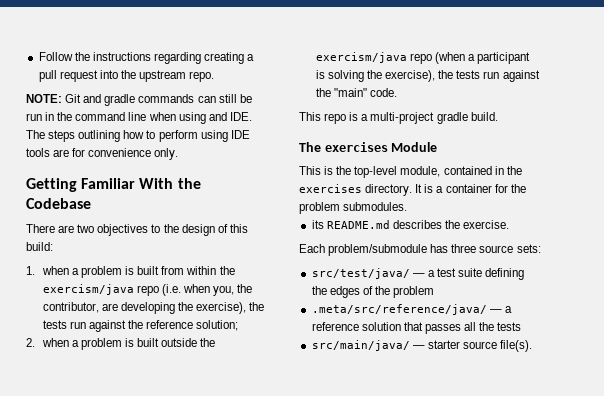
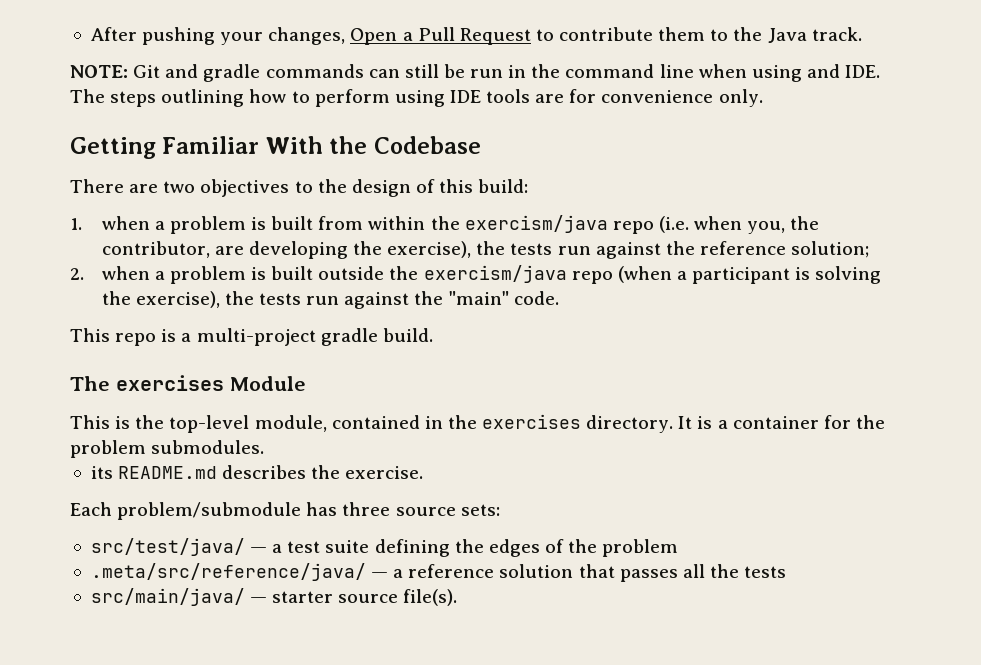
- Follow the instructions regarding creating a pull request into the upstream repo.
+ After pushing your changes, Open a Pull Request to contribute them to the Java track.

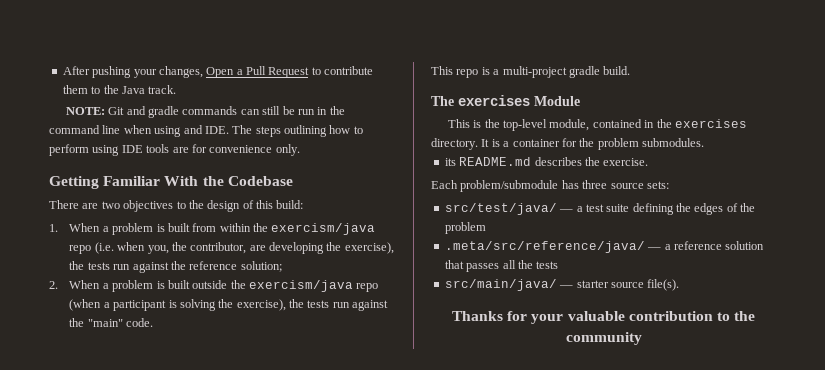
- 1. when a problem is built from within the exercism/java repo (i.e. when you, the contributor, are developing the exercise), the tests run against the reference solution;
+ 1. When a problem is built from within the exercism/java repo (i.e. when you, the contributor, are developing the exercise), the tests run against the reference solution;
- 2. when a problem is built outside the exercism/java repo (when a participant is solving the exercise), the tests run against the "main" code.
+ 2. When a problem is built outside the exercism/java repo (when a participant is solving the exercise), the tests run against the "main" code.
+ Thanks for your valuable contribution to the community

